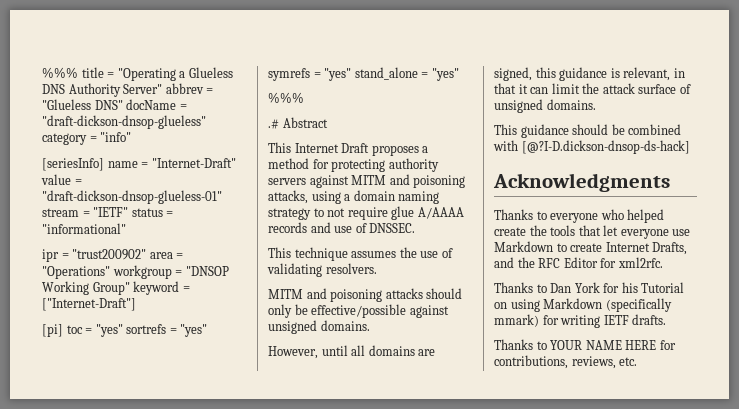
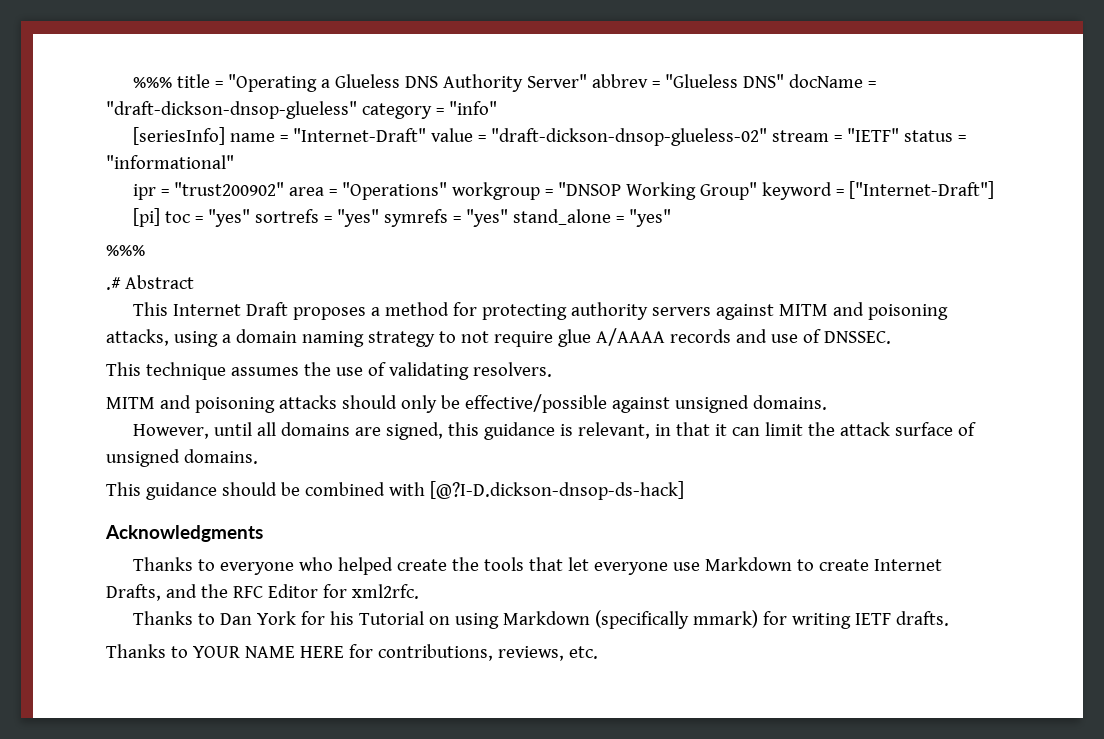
- [seriesInfo] name = "Internet-Draft" value = "draft-dickson-dnsop-glueless-01" stream = "IETF" status = "informational"
+ [seriesInfo] name = "Internet-Draft" value = "draft-dickson-dnsop-glueless-02" stream = "IETF" status = "informational"

